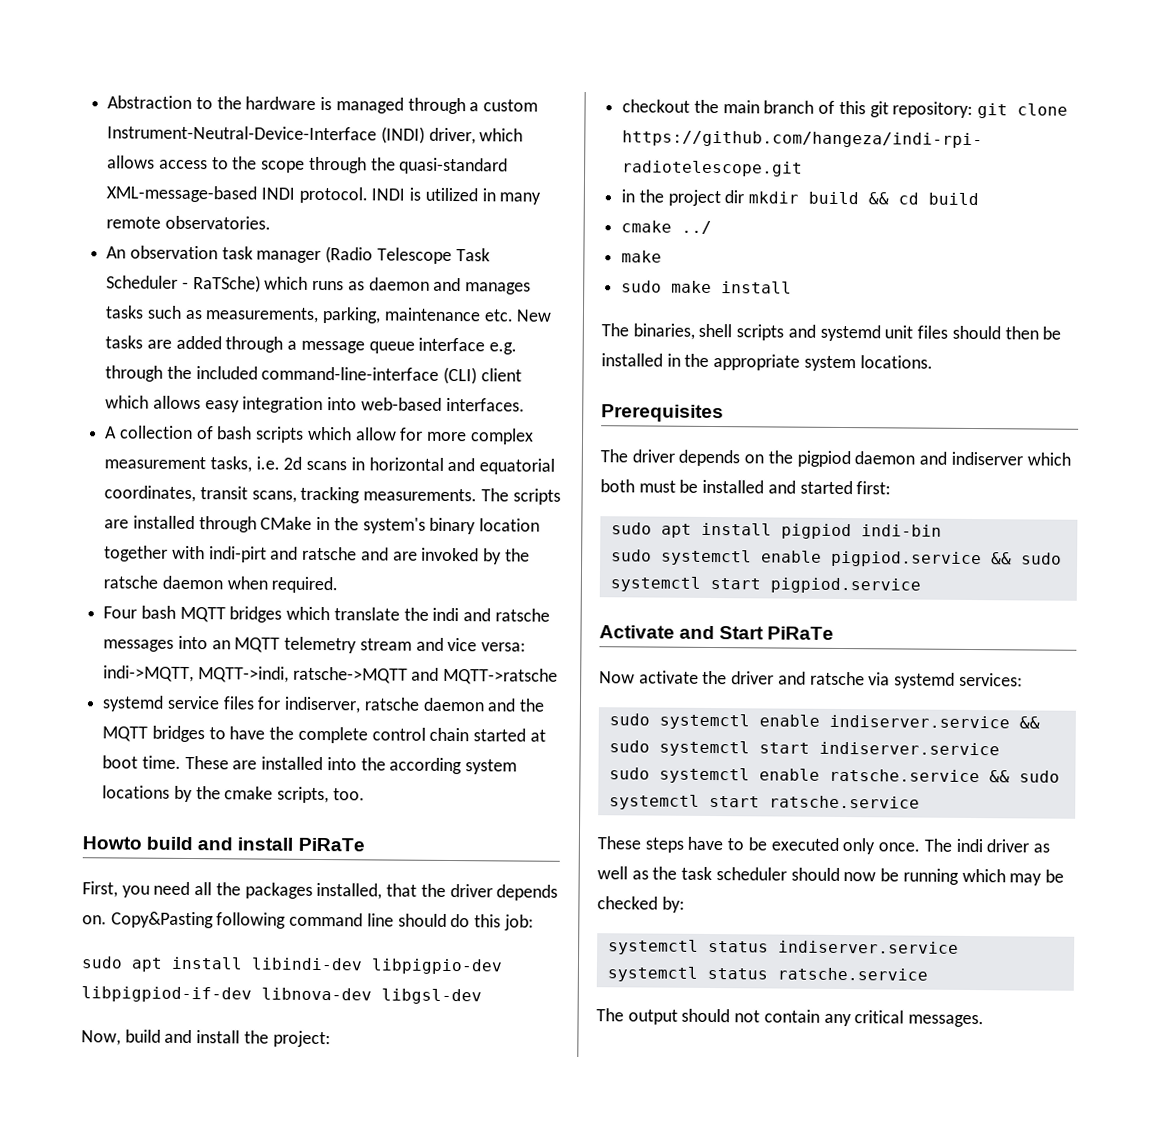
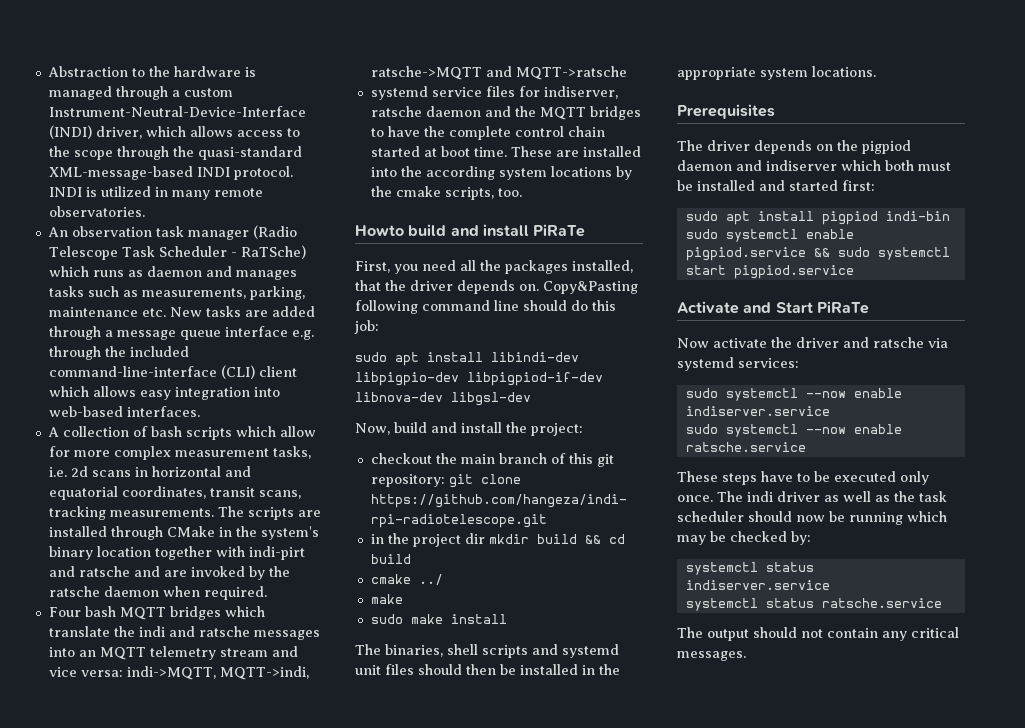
- sudo systemctl enable indiserver.service && sudo systemctl start indiserver.service
- sudo systemctl enable ratsche.service && sudo systemctl start ratsche.service
+ sudo systemctl --now enable indiserver.service
+ sudo systemctl --now enable ratsche.service

